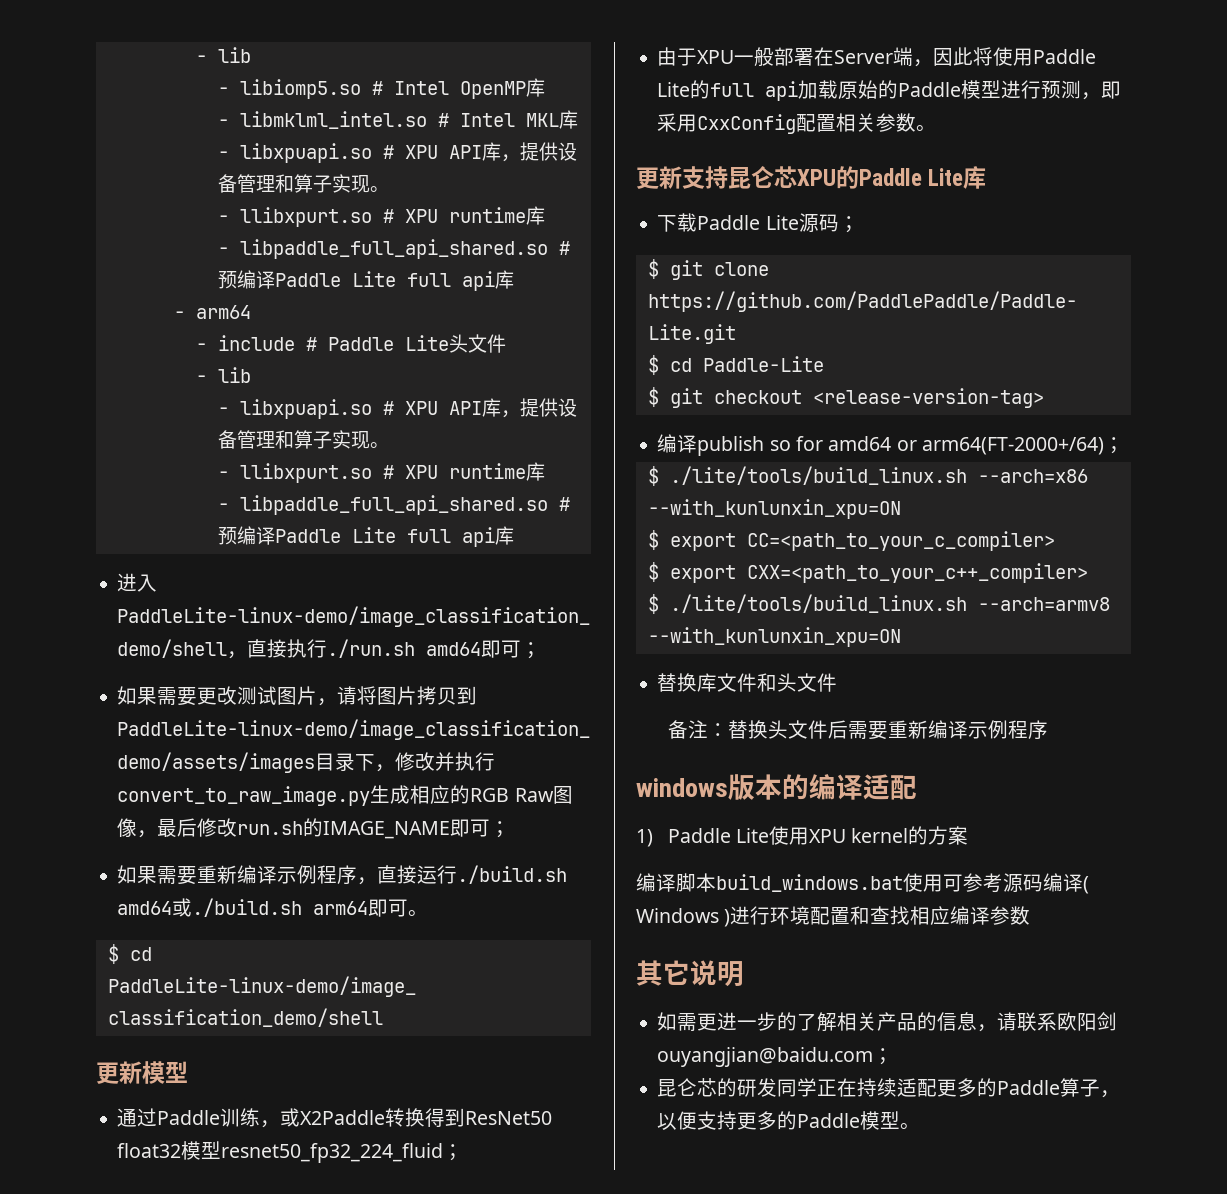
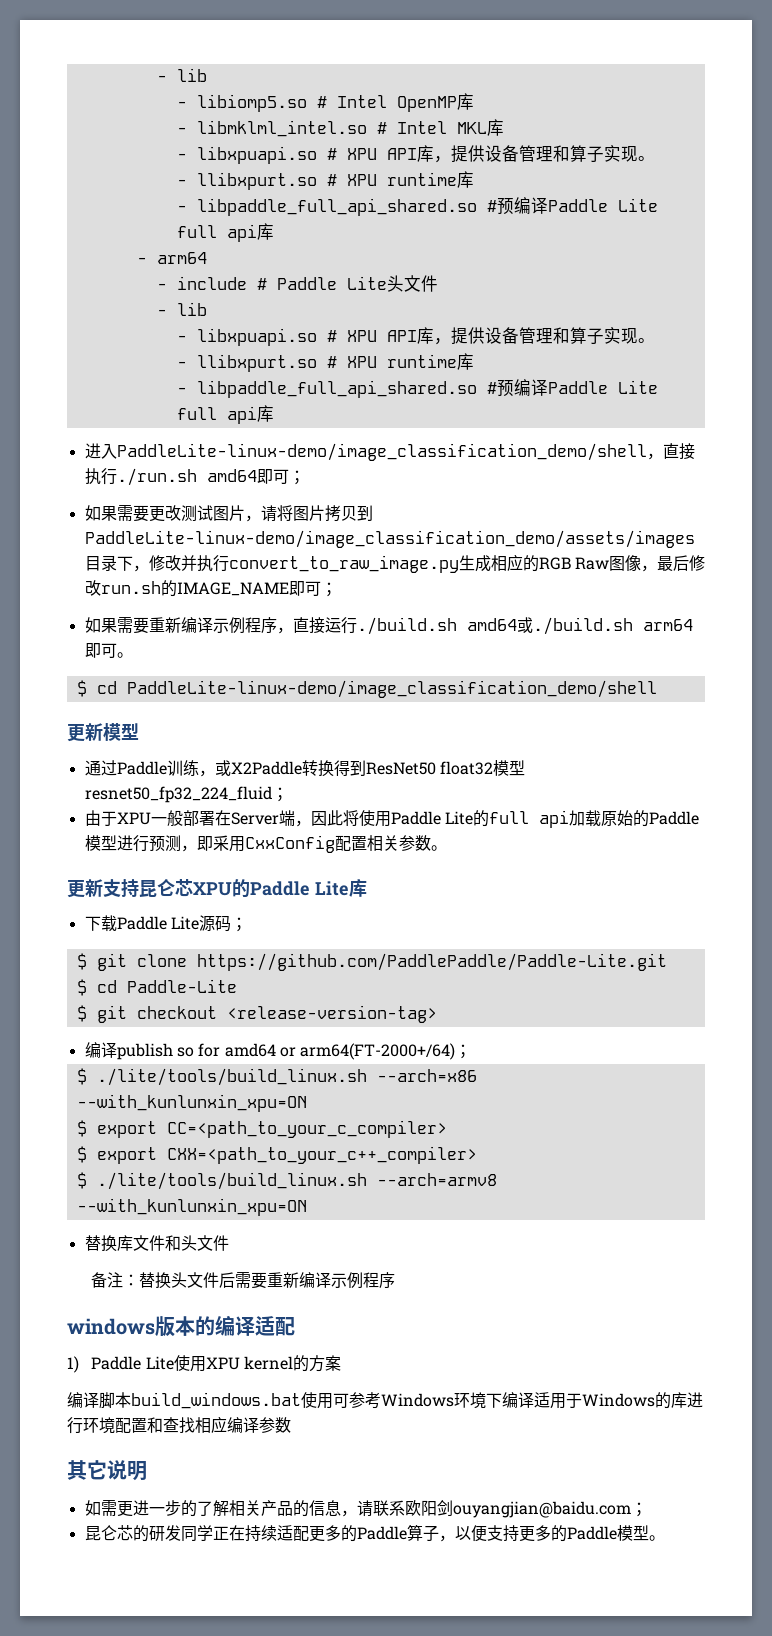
- 编译脚本build_windows.bat使用可参考源码编译( Windows )进行环境配置和查找相应编译参数
+ 编译脚本build_windows.bat使用可参考Windows环境下编译适用于Windows的库进行环境配置和查找相应编译参数

